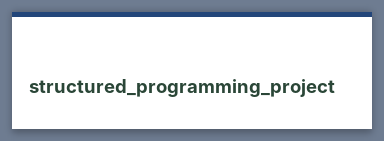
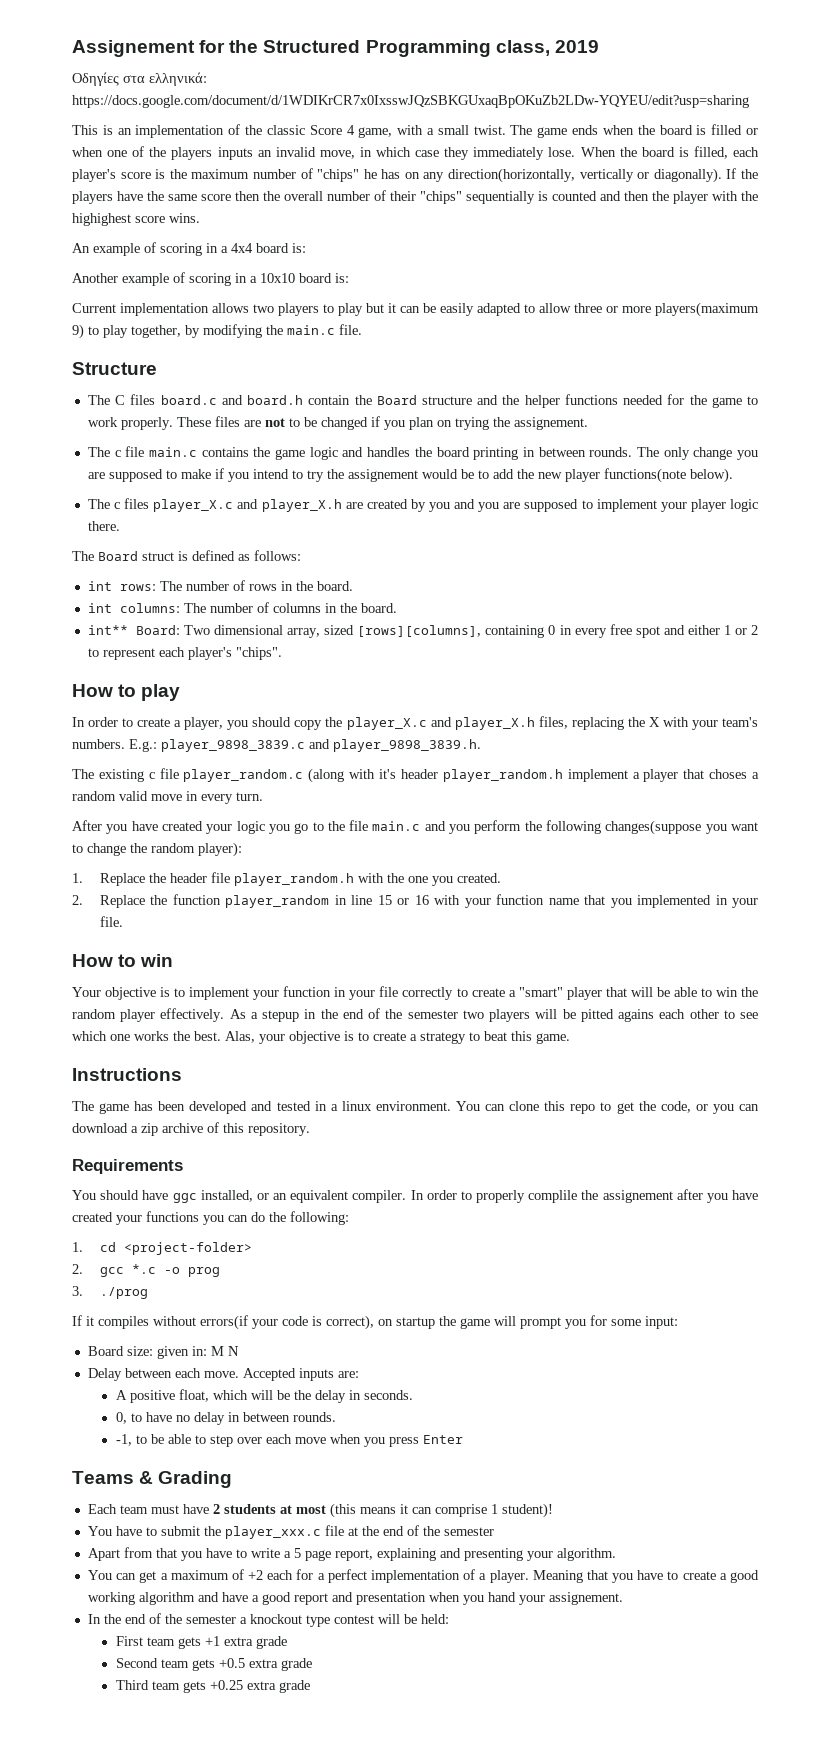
- structured_programming_project
+ Assignement for the Structured Programming class, 2019
+ Οδηγίες στα ελληνικά: https://docs.google.com/document/d/1WDIKrCR7x0IxsswJQzSBKGUxaqBpOKuZb2LDw-YQYEU/edit?usp=sharing
+ This is an implementation of the classic Score 4 game, with a small twist. The game ends when the board is filled or when one of the players inputs an invalid move, in which case they immediately lose. When the board is filled, each player's score is the maximum number of "chips" he has on any direction(horizontally, vertically or diagonally). If the players have the same score then the overall number of their "chips" sequentially is counted and then the player with the highighest score wins.
+ An example of scoring in a 4x4 board is:
+ Another example of scoring in a 10x10 board is:
+ Current implementation allows two players to play but it can be easily adapted to allow three or more players(maximum 9) to play together, by modifying the main.c file.
+ Structure
+ The C files board.c and board.h contain the Board structure and the helper functions needed for the game to work properly. These files are not to be changed if you plan on trying the assignement.
+ The c file main.c contains the game logic and handles the board printing in between rounds. The only change you are supposed to make if you intend to try the assignement would be to add the new player functions(note below).
+ The c files player_X.c and player_X.h are created by you and you are supposed to implement your player logic there.
+ The Board struct is defined as follows:
+ int rows: The number of rows in the board.
+ int columns: The number of columns in the board.
+ int** Board: Two dimensional array, sized [rows][columns], containing 0 in every free spot and either 1 or 2 to represent each player's "chips".
+ How to play
+ In order to create a player, you should copy the player_X.c and player_X.h files, replacing the X with your team's numbers. E.g.: player_9898_3839.c and player_9898_3839.h.
+ The existing c file player_random.c (along with it's header player_random.h implement a player that choses a random valid move in every turn.
+ After you have created your logic you go to the file main.c and you perform the following changes(suppose you want to change the random player):
+ 1. Replace the header file player_random.h with the one you created.
+ 2. Replace the function player_random in line 15 or 16 with your function name that you implemented in your file.
+ How to win
+ Your objective is to implement your function in your file correctly to create a "smart" player that will be able to win the random player effectively. As a stepup in the end of the semester two players will be pitted agains each other to see which one works the best. Alas, your objective is to create a strategy to beat this game.
+ Instructions
+ The game has been developed and tested in a linux environment. You can clone this repo to get the code, or you can download a zip archive of this repository.
+ Requirements
+ You should have ggc installed, or an equivalent compiler. In order to properly complile the assignement after you have created your functions you can do the following:
+ 1. cd <project-folder>
+ 2. gcc *.c -o prog
+ 3. ./prog
+ If it compiles without errors(if your code is correct), on startup the game will prompt you for some input:
+ Board size: given in: M N
+ Delay between each move. Accepted inputs are:
+ A positive float, which will be the delay in seconds.
+ 0, to have no delay in between rounds.
+ -1, to be able to step over each move when you press Enter
+ Teams & Grading
+ Each team must have 2 students at most (this means it can comprise 1 student)!
+ You have to submit the player_xxx.c file at the end of the semester
+ Apart from that you have to write a 5 page report, explaining and presenting your algorithm.
+ You can get a maximum of +2 each for a perfect implementation of a player. Meaning that you have to create a good working algorithm and have a good report and presentation when you hand your assignement.
+ In the end of the semester a knockout type contest will be held:
+ First team gets +1 extra grade
+ Second team gets +0.5 extra grade
+ Third team gets +0.25 extra grade

